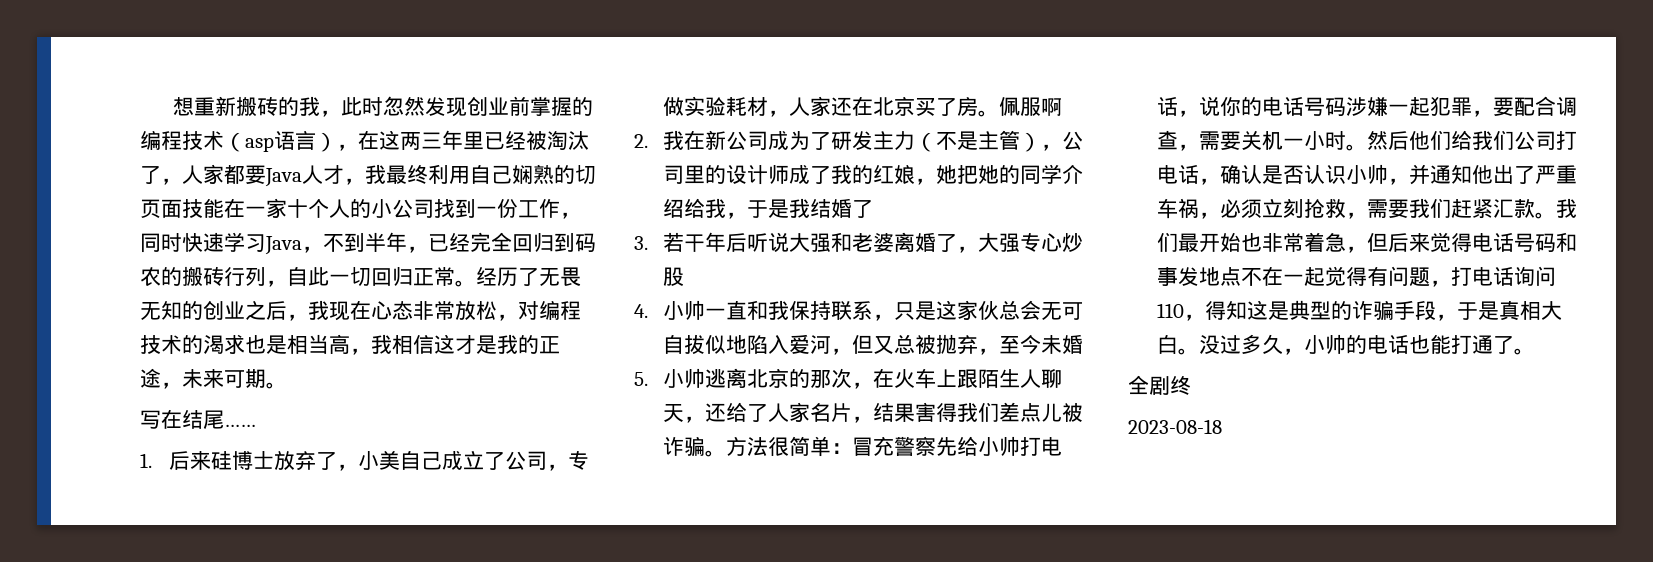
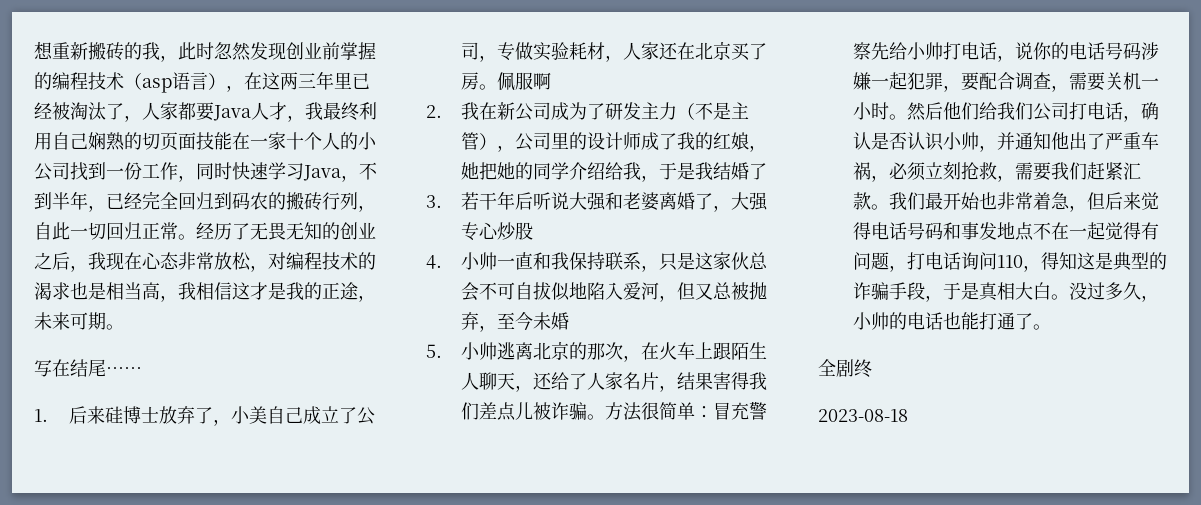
- 4.小帅一直和我保持联系，只是这家伙总会无可自拔似地陷入爱河，但又总被抛弃，至今未婚
+ 4.小帅一直和我保持联系，只是这家伙总会不可自拔似地陷入爱河，但又总被抛弃，至今未婚

